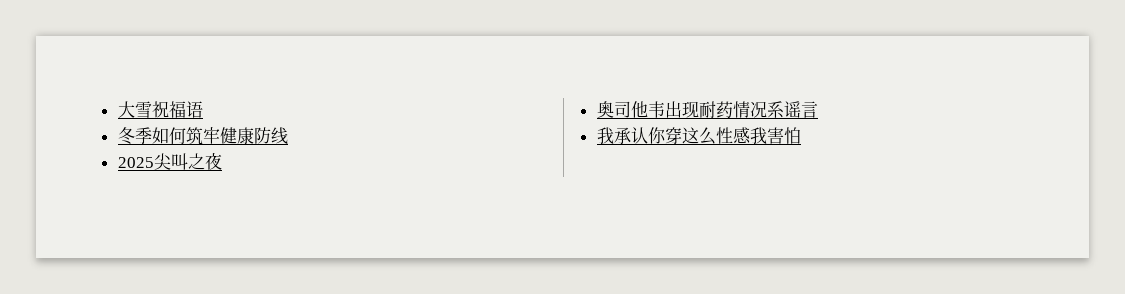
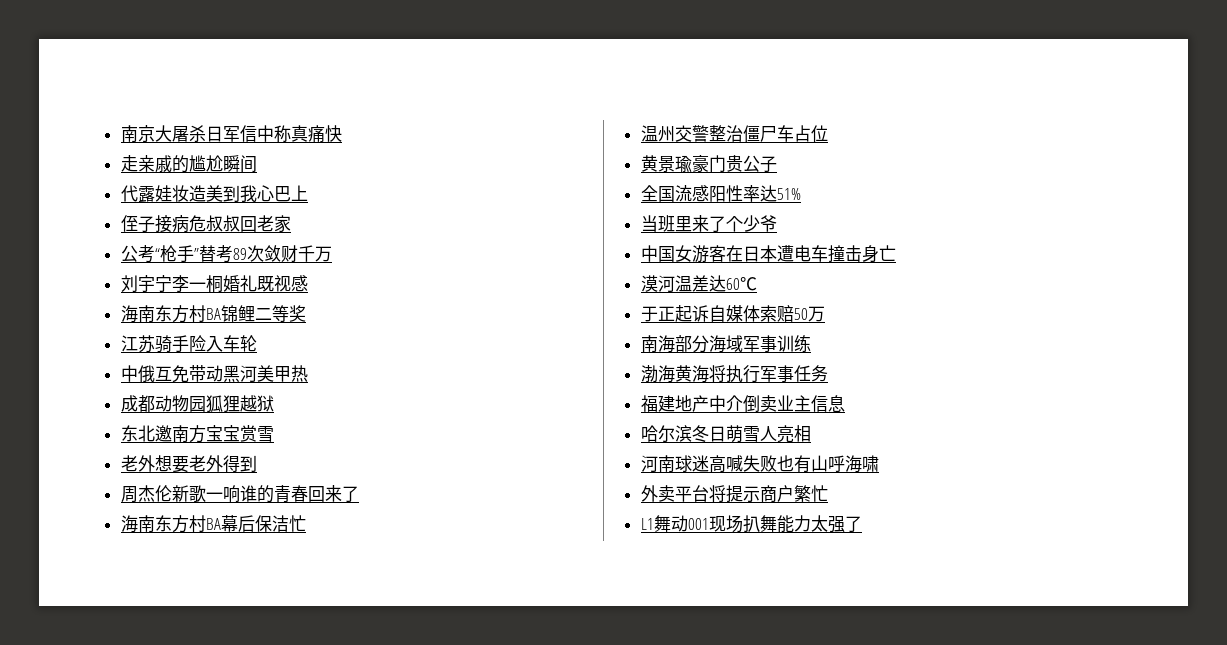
- 大雪祝福语
- 冬季如何筑牢健康防线
- 2025尖叫之夜
- 奥司他韦出现耐药情况系谣言
- 我承认你穿这么性感我害怕
+ 南京大屠杀日军信中称真痛快
+ 走亲戚的尴尬瞬间
+ 代露娃妆造美到我心巴上
+ 侄子接病危叔叔回老家
+ 公考“枪手”替考89次敛财千万
+ 刘宇宁李一桐婚礼既视感
+ 海南东方村BA锦鲤二等奖
+ 江苏骑手险入车轮
+ 中俄互免带动黑河美甲热
+ 成都动物园狐狸越狱
+ 东北邀南方宝宝赏雪
+ 老外想要老外得到
+ 周杰伦新歌一响谁的青春回来了
+ 海南东方村BA幕后保洁忙
+ 温州交警整治僵尸车占位
+ 黄景瑜豪门贵公子
+ 全国流感阳性率达51%
+ 当班里来了个少爷
+ 中国女游客在日本遭电车撞击身亡
+ 漠河温差达60℃
+ 于正起诉自媒体索赔50万
+ 南海部分海域军事训练
+ 渤海黄海将执行军事任务
+ 福建地产中介倒卖业主信息
+ 哈尔滨冬日萌雪人亮相
+ 河南球迷高喊失败也有山呼海啸
+ 外卖平台将提示商户繁忙
+ L1舞动001现场扒舞能力太强了

